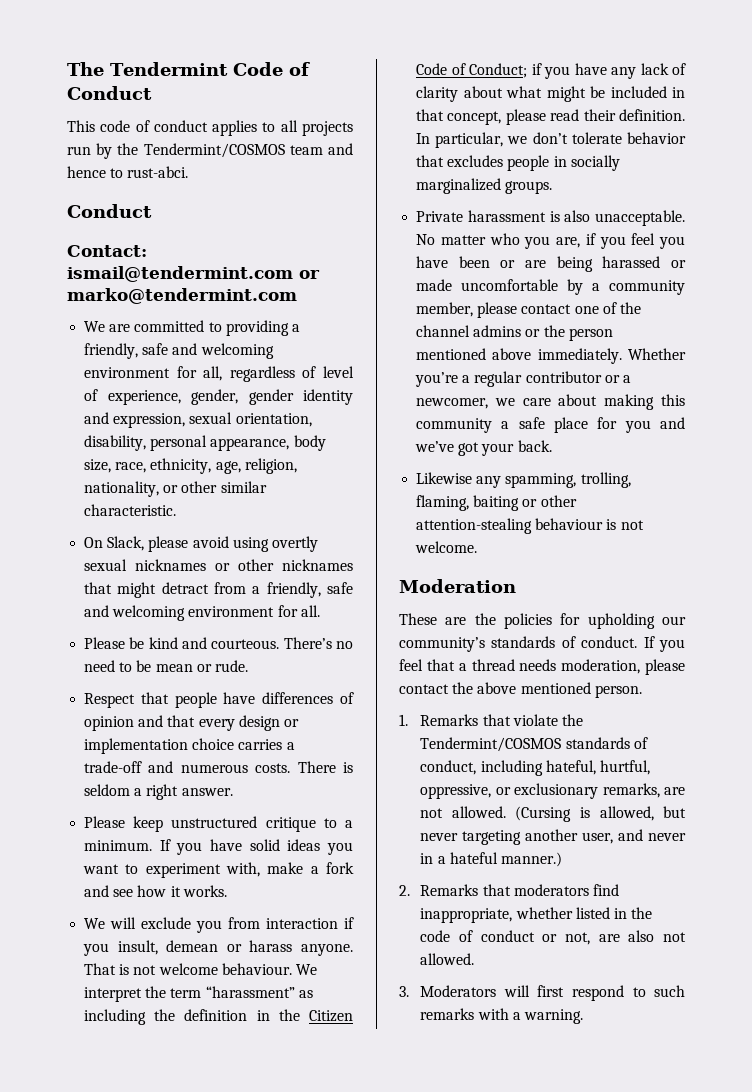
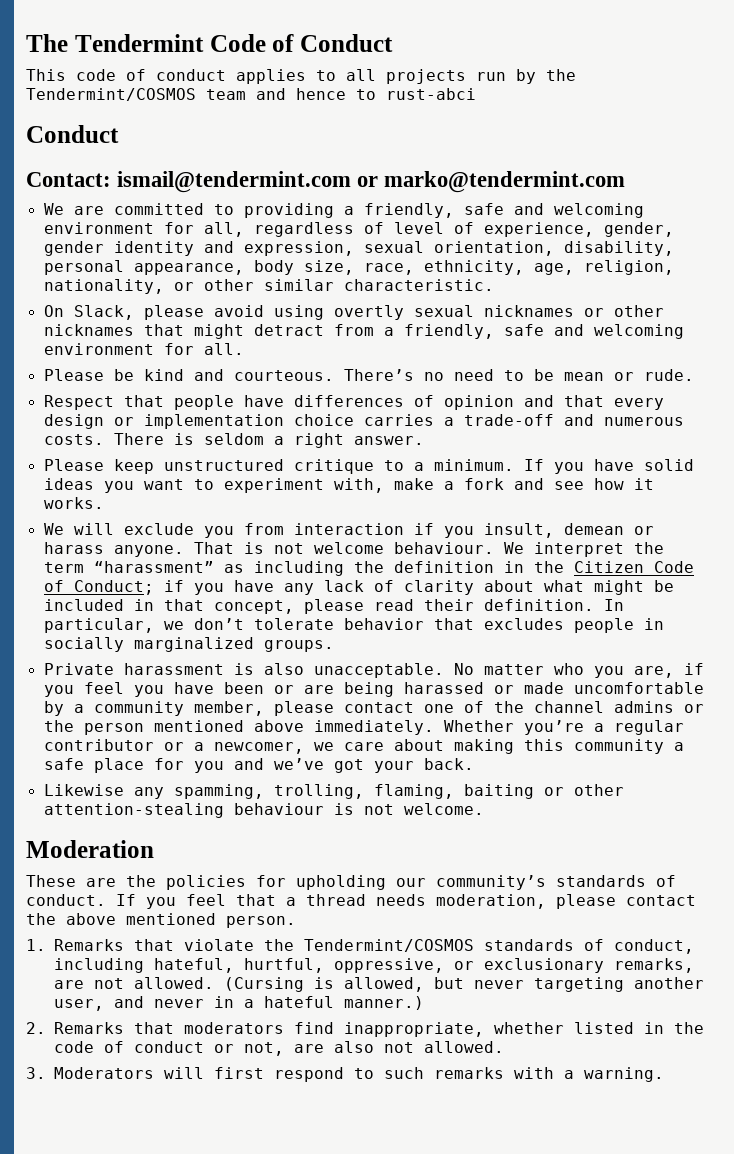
- This code of conduct applies to all projects run by the Tendermint/COSMOS team and hence to rust-abci.
+ This code of conduct applies to all projects run by the Tendermint/COSMOS team and hence to rust-abci

